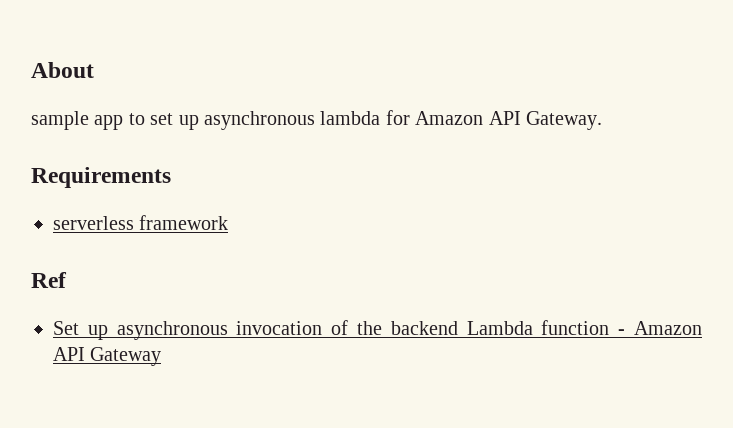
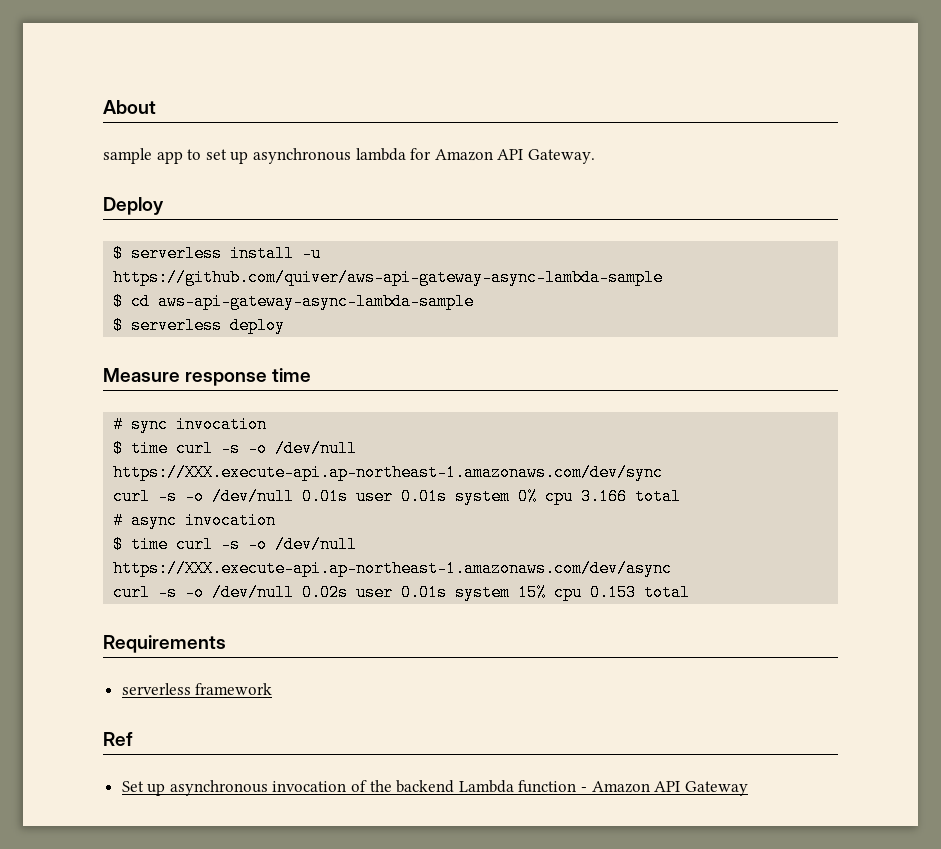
+ Deploy
+ $ serverless install -u https://github.com/quiver/aws-api-gateway-async-lambda-sample
+ $ cd aws-api-gateway-async-lambda-sample
+ $ serverless deploy
+ Measure response time
+ # sync invocation
+ $ time curl -s -o /dev/null https://XXX.execute-api.ap-northeast-1.amazonaws.com/dev/sync
+ curl -s -o /dev/null 0.01s user 0.01s system 0% cpu 3.166 total
+ # async invocation
+ $ time curl -s -o /dev/null https://XXX.execute-api.ap-northeast-1.amazonaws.com/dev/async
+ curl -s -o /dev/null 0.02s user 0.01s system 15% cpu 0.153 total

